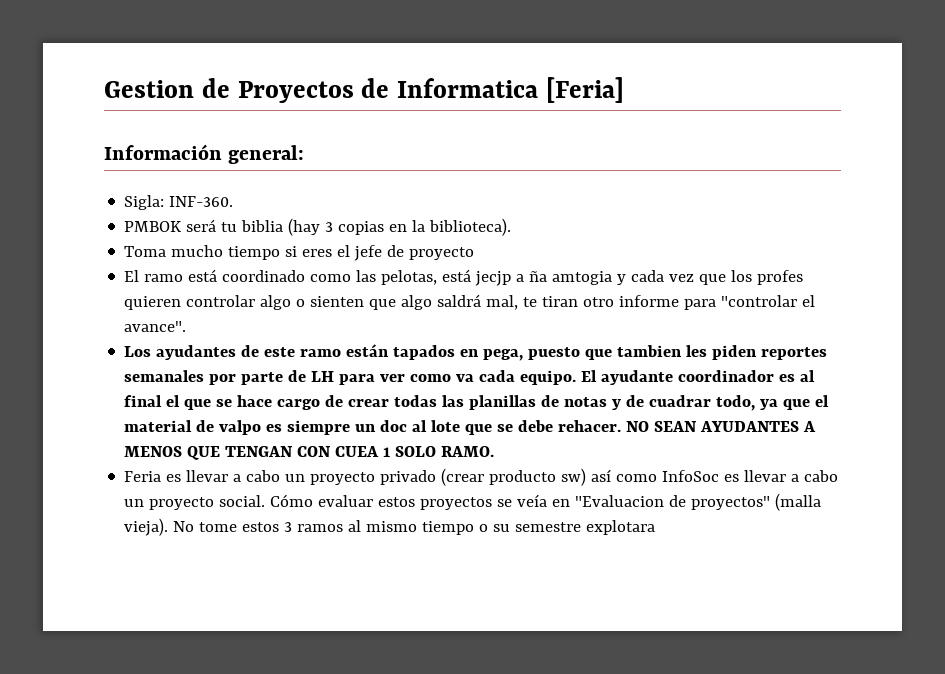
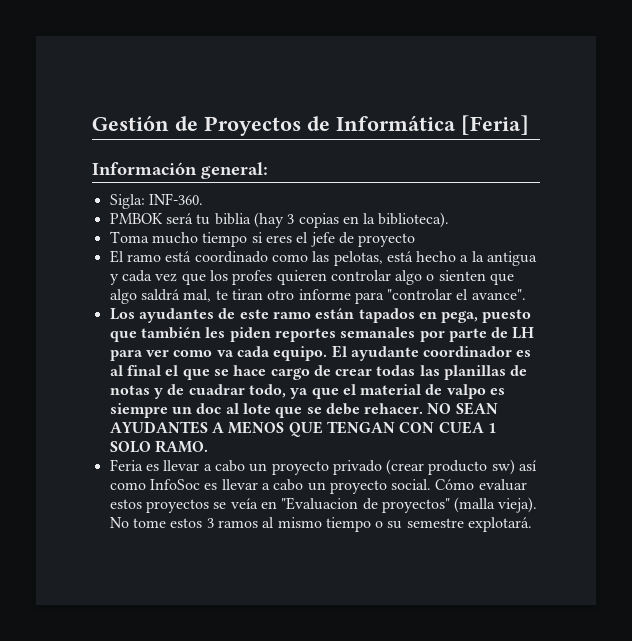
- Gestion de Proyectos de Informatica [Feria]
+ Gestión de Proyectos de Informática [Feria]
- El ramo está coordinado como las pelotas, está jecjp a ña amtogia y cada vez que los profes quieren controlar algo o sienten que algo saldrá mal, te tiran otro informe para "controlar el avance".
+ El ramo está coordinado como las pelotas, está hecho a la antigua y cada vez que los profes quieren controlar algo o sienten que algo saldrá mal, te tiran otro informe para "controlar el avance".
- Los ayudantes de este ramo están tapados en pega, puesto que tambien les piden reportes semanales por parte de LH para ver como va cada equipo.
+ Los ayudantes de este ramo están tapados en pega, puesto que también les piden reportes semanales por parte de LH para ver como va cada equipo.
- No tome estos 3 ramos al mismo tiempo o su semestre explotara
+ No tome estos 3 ramos al mismo tiempo o su semestre explotará.

